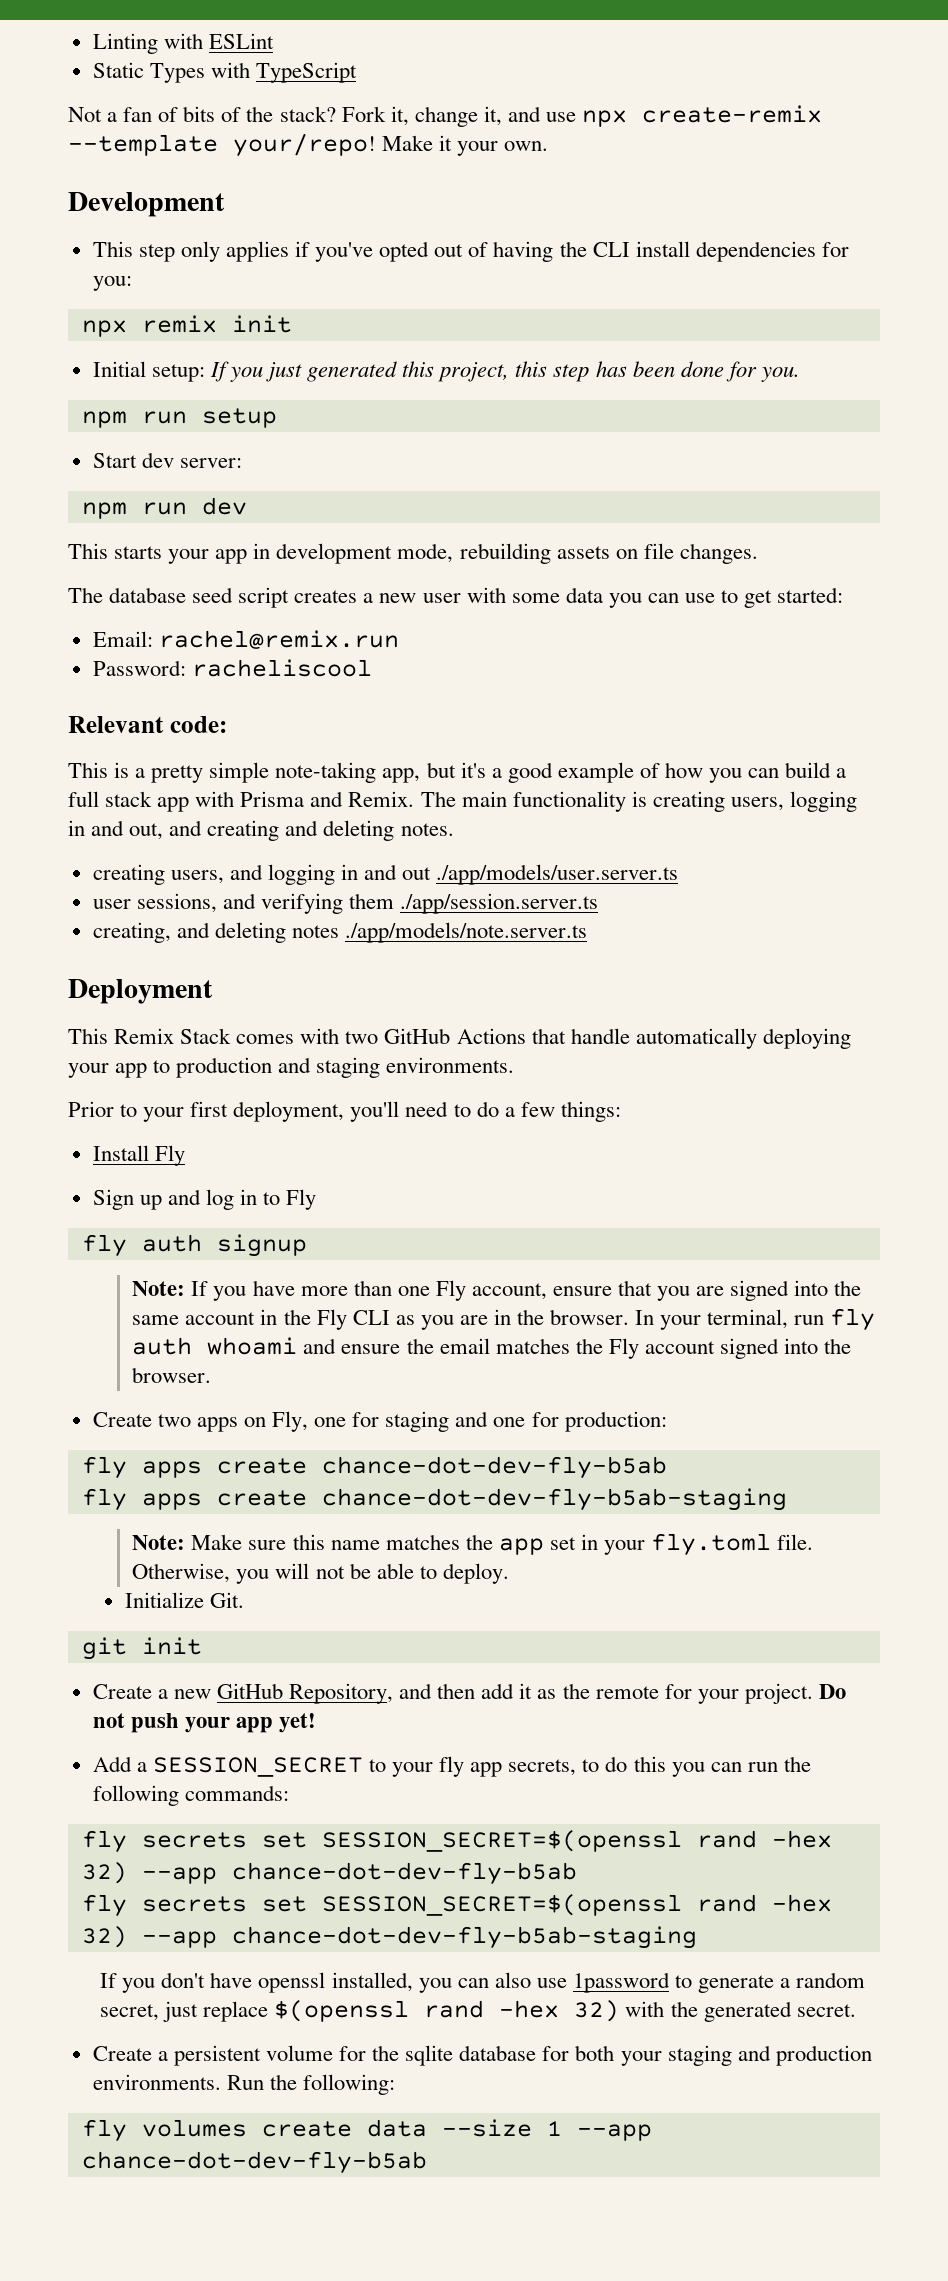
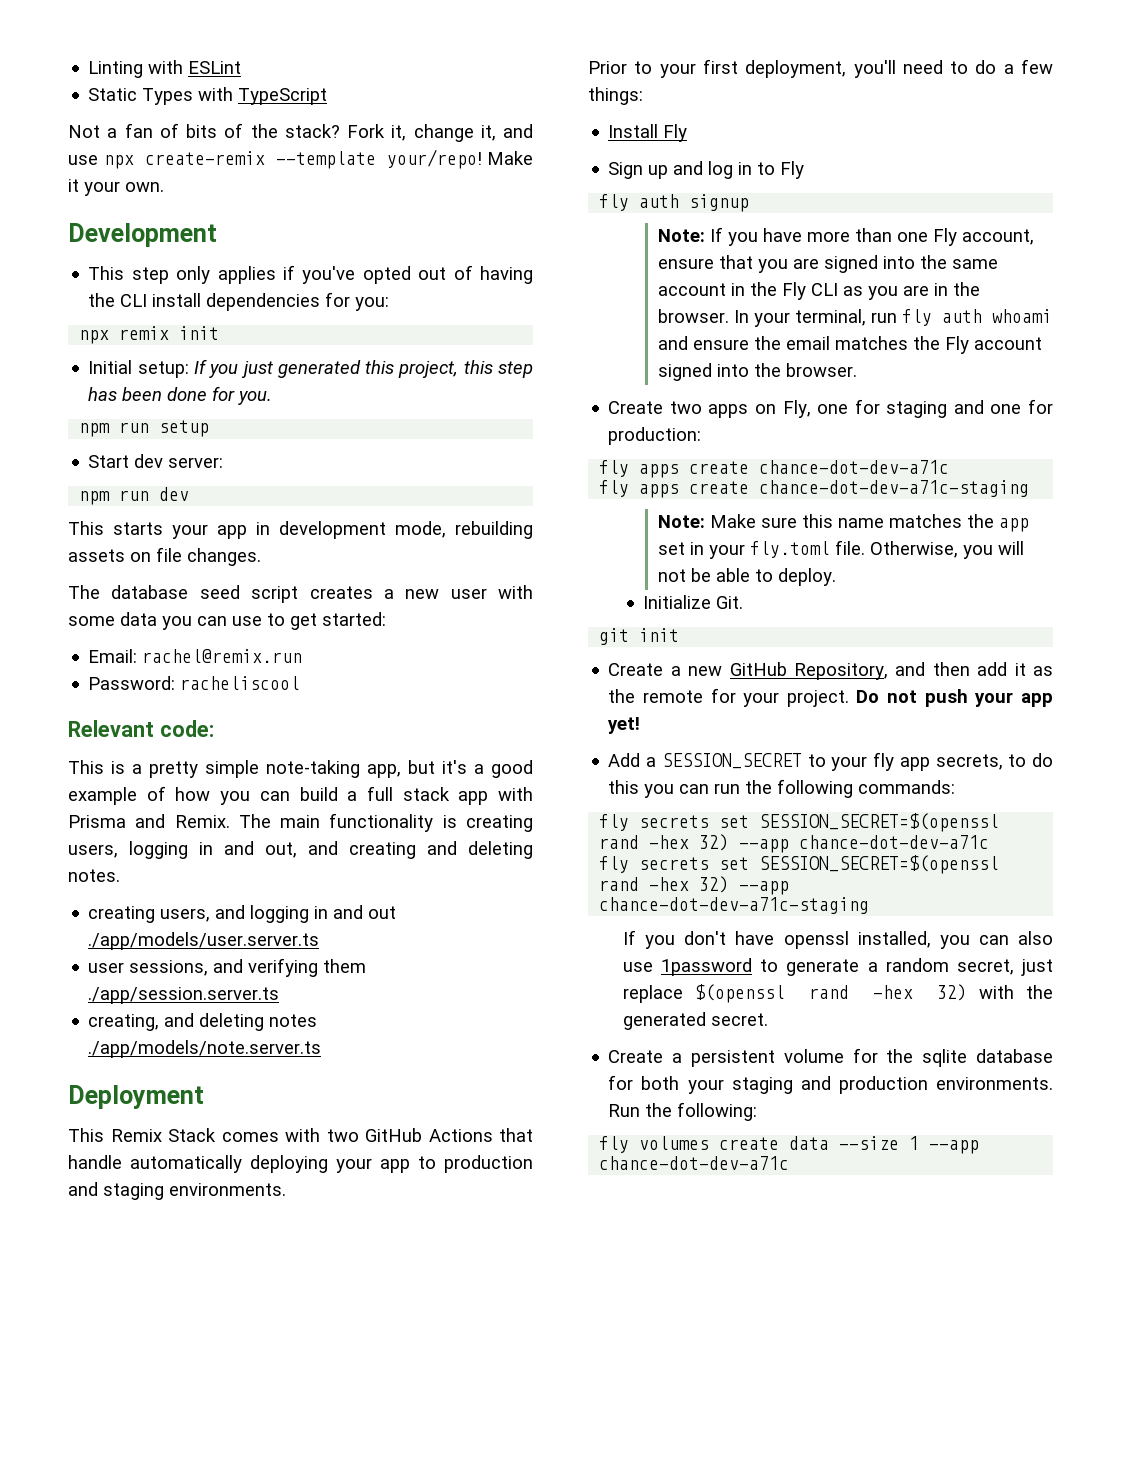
- fly apps create chance-dot-dev-fly-b5ab
- fly apps create chance-dot-dev-fly-b5ab-staging
+ fly apps create chance-dot-dev-a71c
+ fly apps create chance-dot-dev-a71c-staging
- fly secrets set SESSION_SECRET=$(openssl rand -hex 32) --app chance-dot-dev-fly-b5ab
- fly secrets set SESSION_SECRET=$(openssl rand -hex 32) --app chance-dot-dev-fly-b5ab-staging
+ fly secrets set SESSION_SECRET=$(openssl rand -hex 32) --app chance-dot-dev-a71c
+ fly secrets set SESSION_SECRET=$(openssl rand -hex 32) --app chance-dot-dev-a71c-staging
- fly volumes create data --size 1 --app chance-dot-dev-fly-b5ab
+ fly volumes create data --size 1 --app chance-dot-dev-a71c

